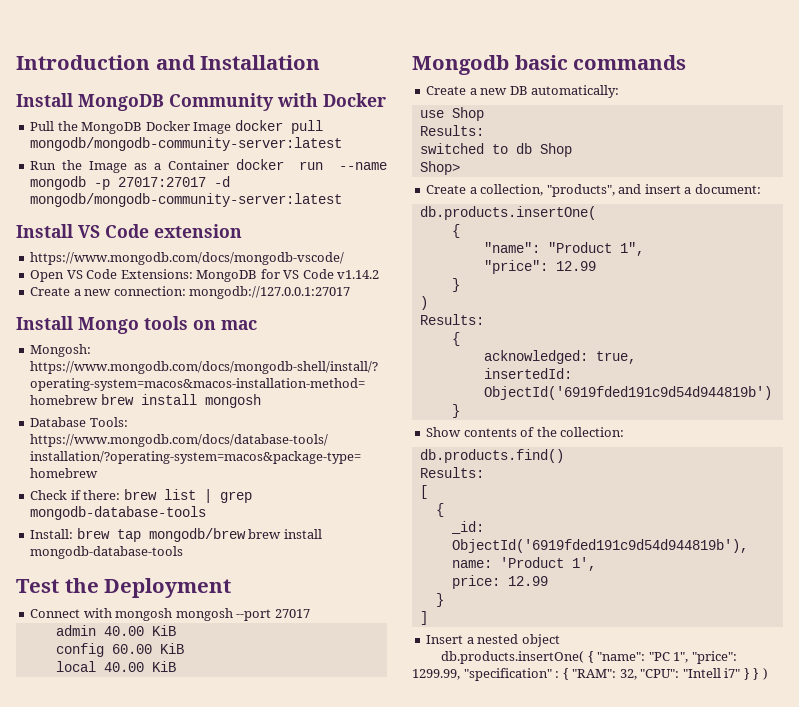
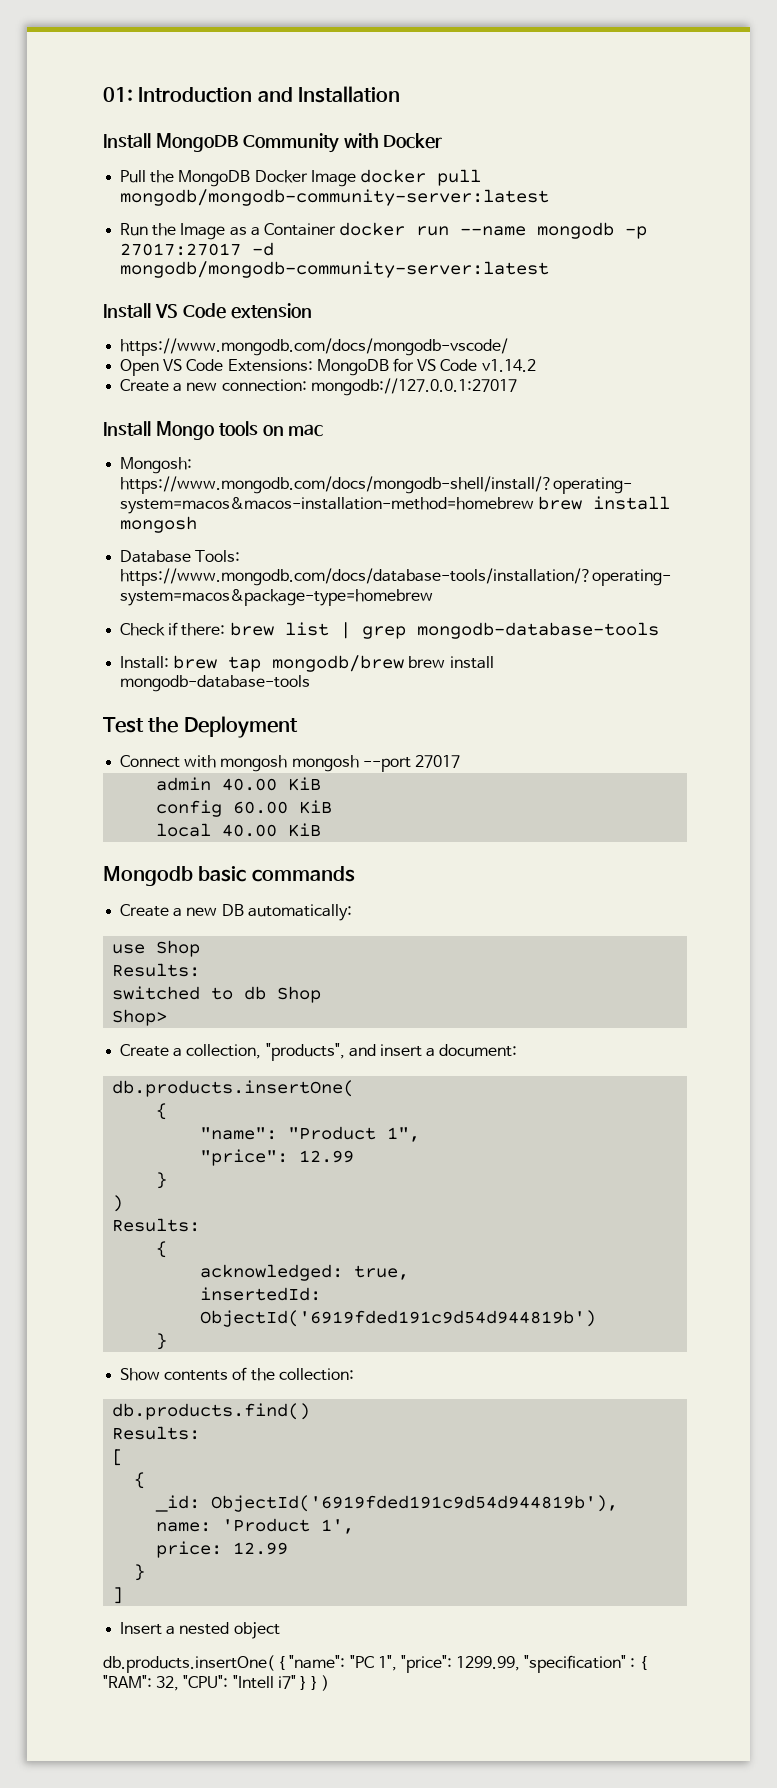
- Introduction and Installation
+ 01: Introduction and Installation

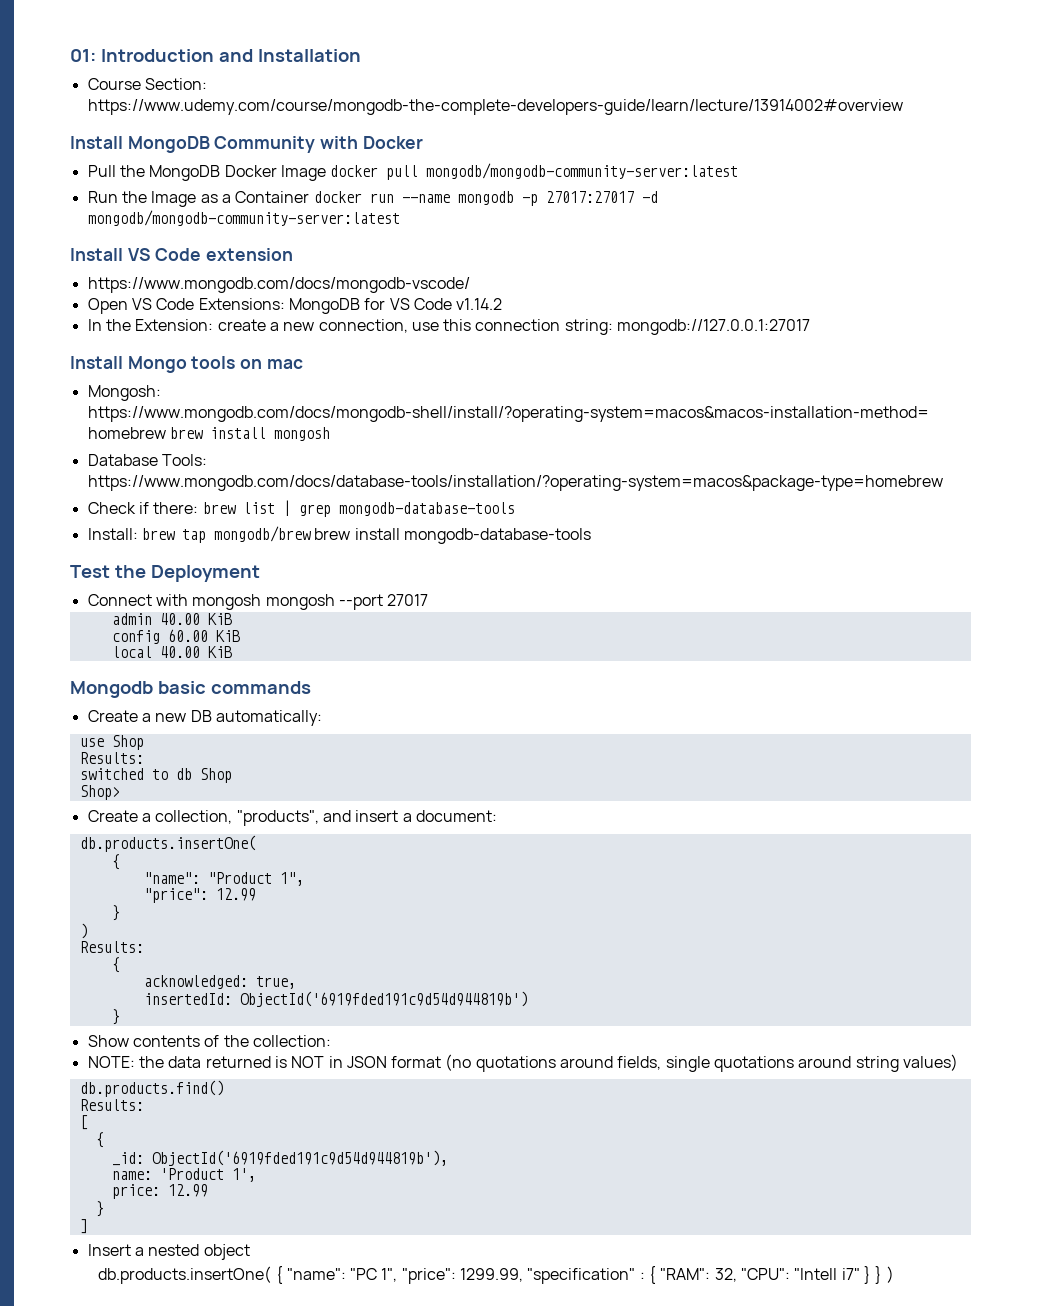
+ Course Section: https://www.udemy.com/course/mongodb-the-complete-developers-guide/learn/lecture/13914002#overview
- Create a new connection: mongodb://127.0.0.1:27017
+ In the Extension: create a new connection, use this connection string: mongodb://127.0.0.1:27017
+ NOTE: the data returned is NOT in JSON format (no quotations around fields, single quotations around string values)

